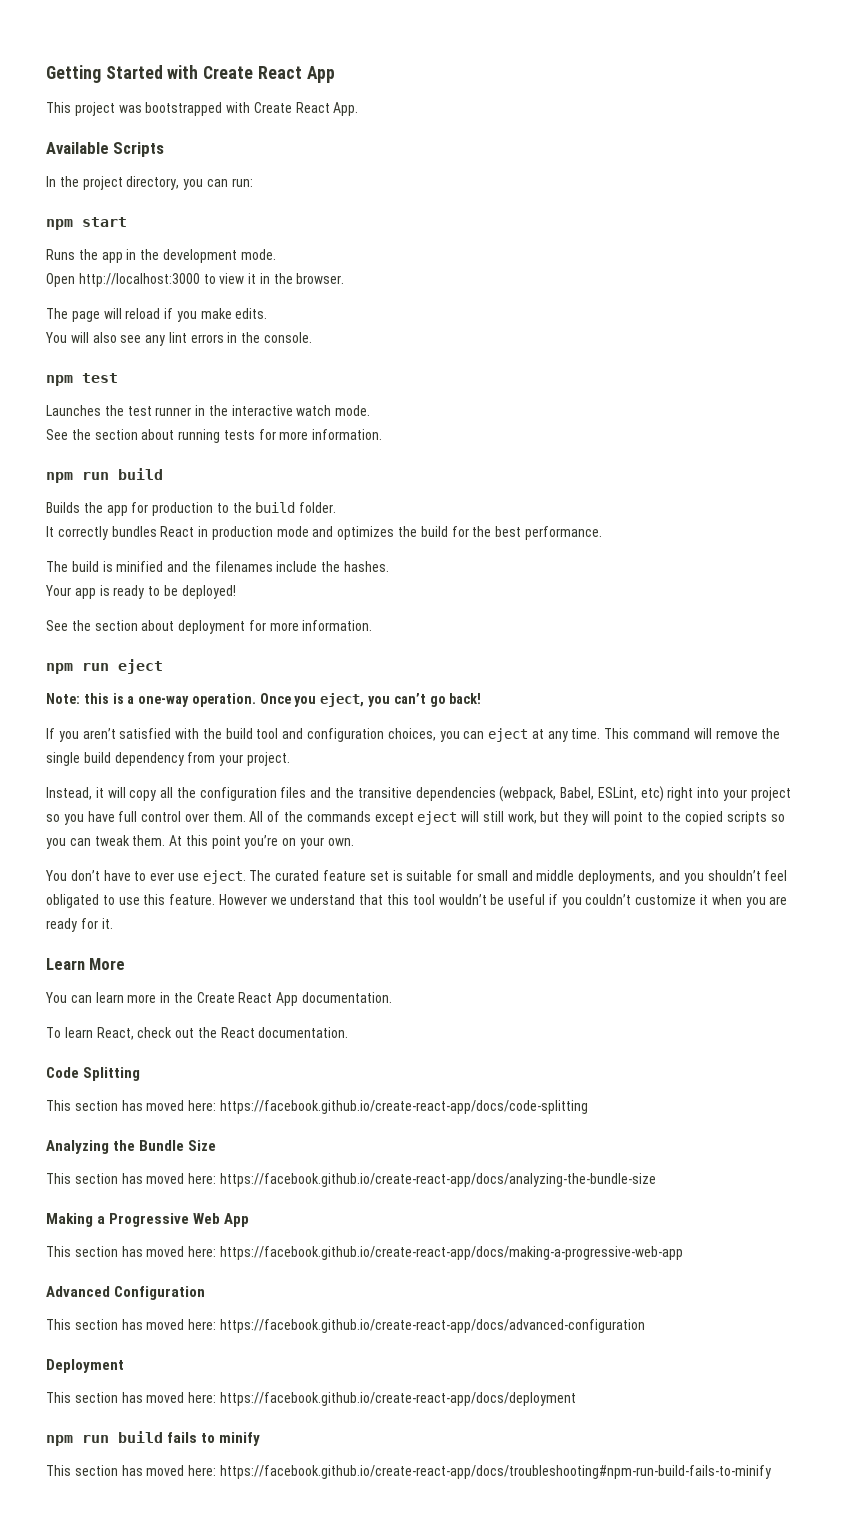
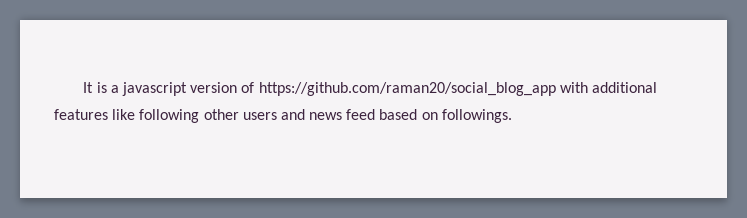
- Getting Started with Create React App
- This project was bootstrapped with Create React App.
- Available Scripts
- In the project directory, you can run:
- npm start
- Runs the app in the development mode.
- Open http://localhost:3000 to view it in the browser.
- The page will reload if you make edits.
- You will also see any lint errors in the console.
- npm test
- Launches the test runner in the interactive watch mode.
- See the section about running tests for more information.
- npm run build
- Builds the app for production to the build folder.
- It correctly bundles React in production mode and optimizes the build for the best performance.
- The build is minified and the filenames include the hashes.
- Your app is ready to be deployed!
- See the section about deployment for more information.
- npm run eject
- Note: this is a one-way operation. Once you eject, you can’t go back!
- If you aren’t satisfied with the build tool and configuration choices, you can eject at any time. This command will remove the single build dependency from your project.
- Instead, it will copy all the configuration files and the transitive dependencies (webpack, Babel, ESLint, etc) right into your project so you have full control over them. All of the commands except eject will still work, but they will point to the copied scripts so you can tweak them. At this point you’re on your own.
- You don’t have to ever use eject. The curated feature set is suitable for small and middle deployments, and you shouldn’t feel obligated to use this feature. However we understand that this tool wouldn’t be useful if you couldn’t customize it when you are ready for it.
- Learn More
- You can learn more in the Create React App documentation.
- To learn React, check out the React documentation.
- Code Splitting
- This section has moved here: https://facebook.github.io/create-react-app/docs/code-splitting
- Analyzing the Bundle Size
- This section has moved here: https://facebook.github.io/create-react-app/docs/analyzing-the-bundle-size
- Making a Progressive Web App
- This section has moved here: https://facebook.github.io/create-react-app/docs/making-a-progressive-web-app
- Advanced Configuration
- This section has moved here: https://facebook.github.io/create-react-app/docs/advanced-configuration
- Deployment
- This section has moved here: https://facebook.github.io/create-react-app/docs/deployment
- npm run build fails to minify
- This section has moved here: https://facebook.github.io/create-react-app/docs/troubleshooting#npm-run-build-fails-to-minify
+ It is a javascript version of https://github.com/raman20/social_blog_app with additional features like following other users and news feed based on followings.

